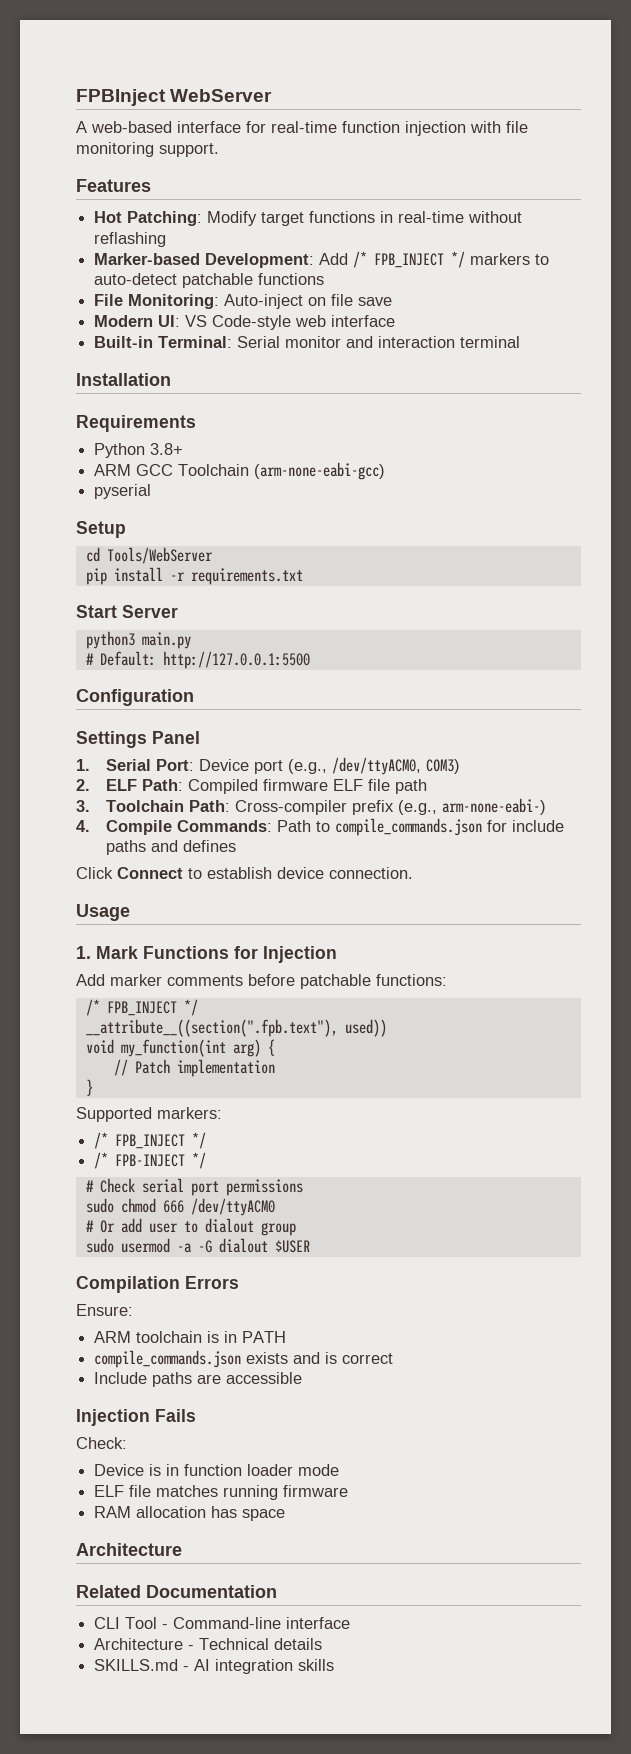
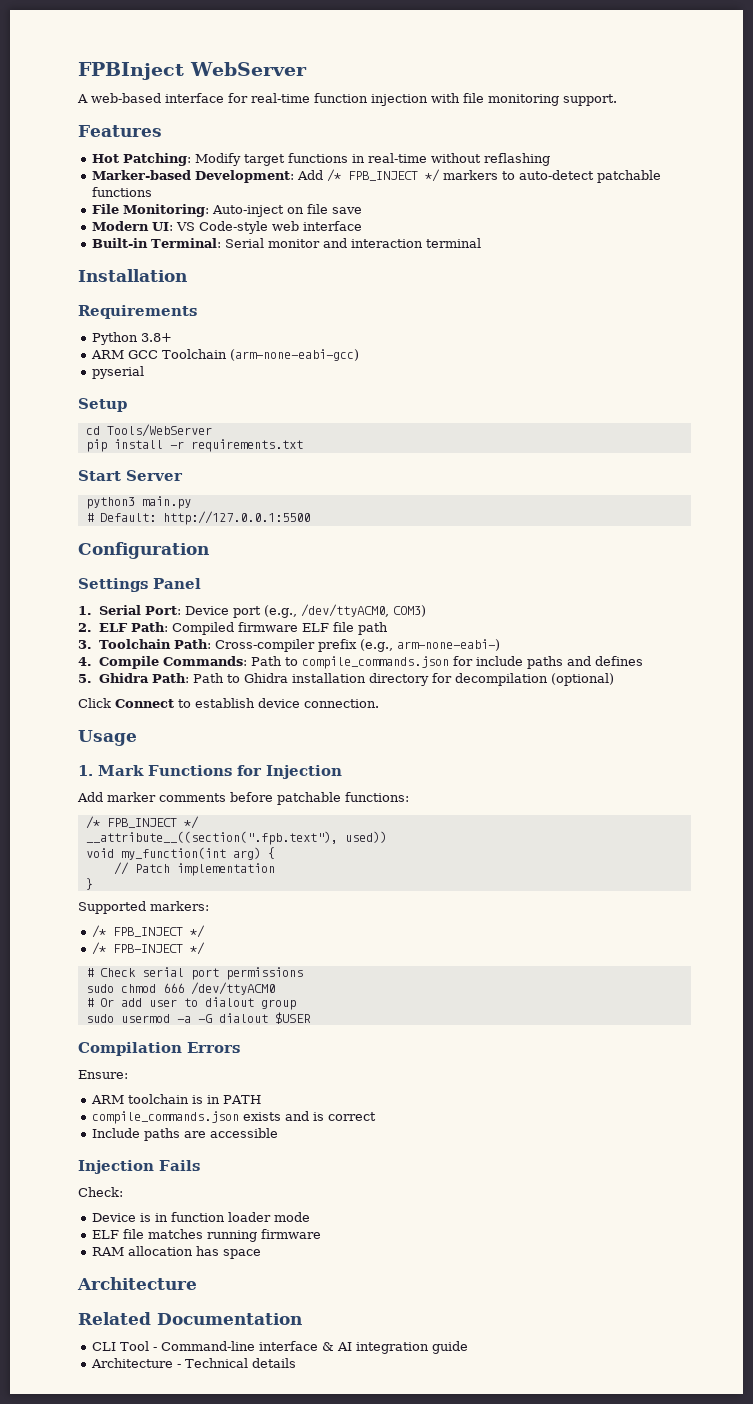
+ 5. Ghidra Path: Path to Ghidra installation directory for decompilation (optional)
- CLI Tool - Command-line interface
+ CLI Tool - Command-line interface & AI integration guide
- SKILLS.md - AI integration skills

